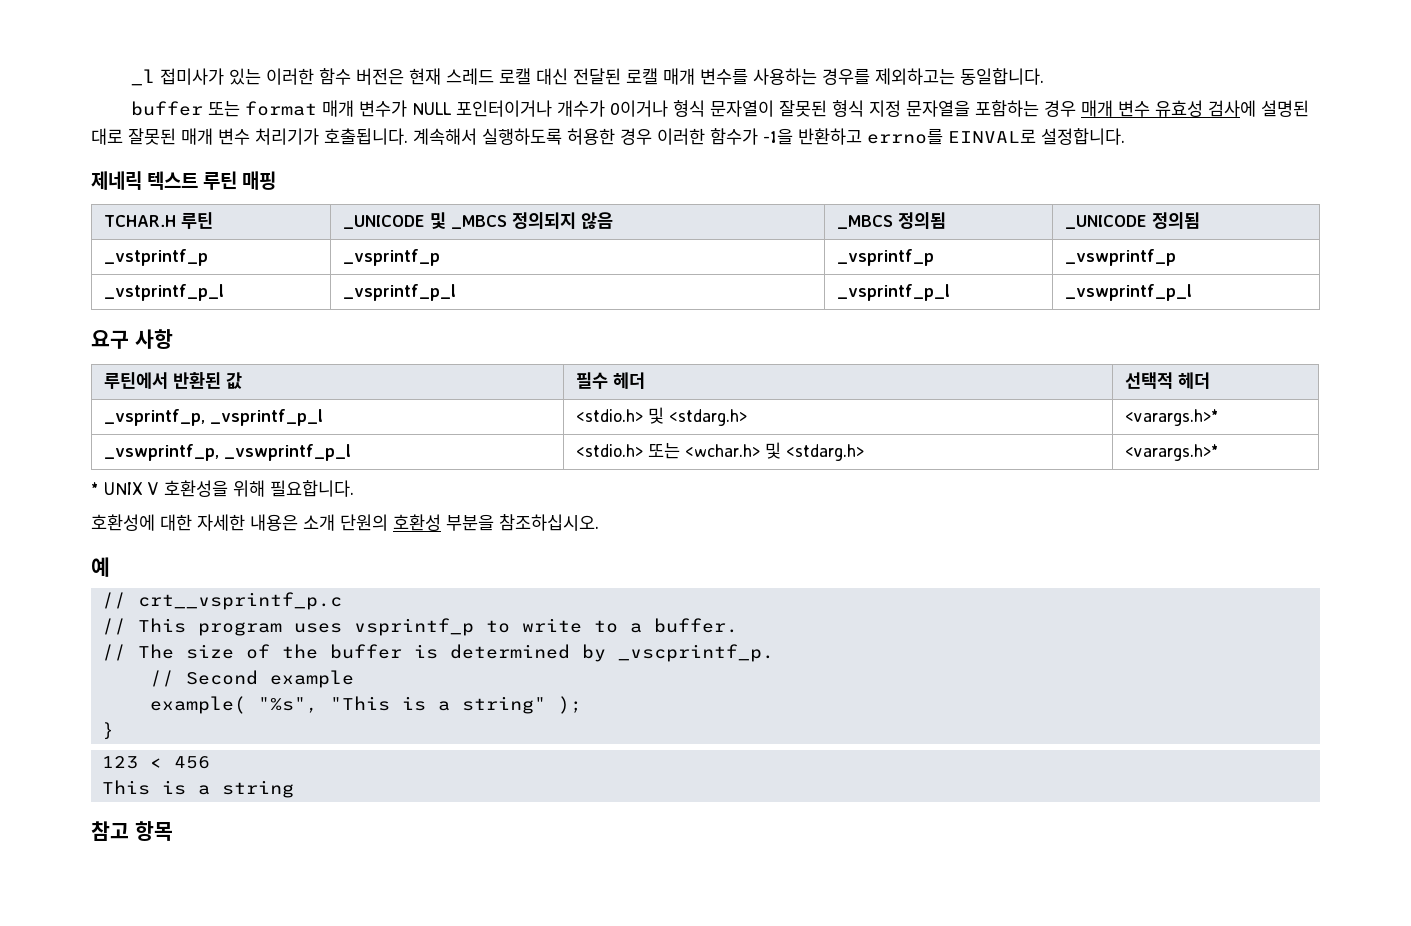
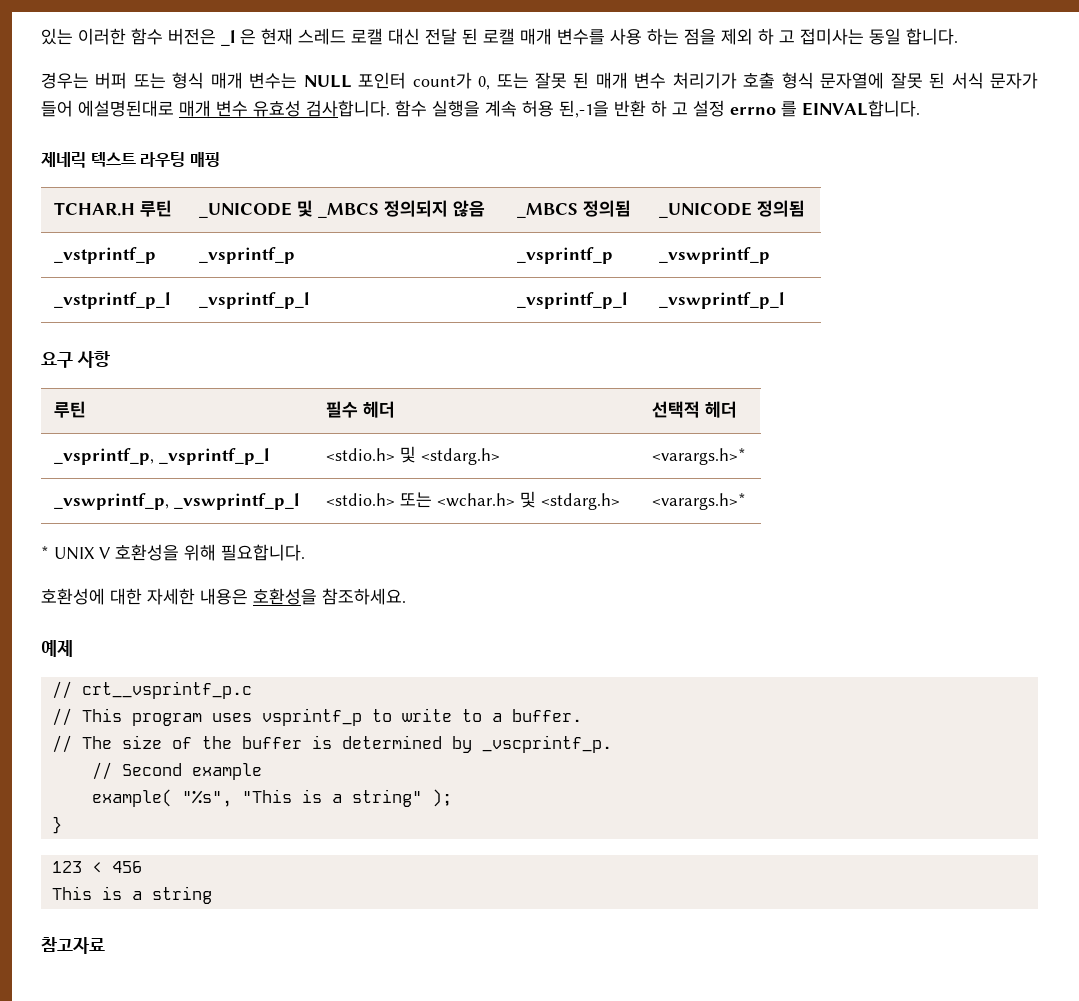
- _l 접미사가 있는 이러한 함수 버전은 현재 스레드 로캘 대신 전달된 로캘 매개 변수를 사용하는 경우를 제외하고는 동일합니다.
- buffer 또는 format 매개 변수가 NULL 포인터이거나 개수가 0이거나 형식 문자열이 잘못된 형식 지정 문자열을 포함하는 경우 매개 변수 유효성 검사에 설명된 대로 잘못된 매개 변수 처리기가 호출됩니다. 계속해서 실행하도록 허용한 경우 이러한 함수가 -1을 반환하고 errno를 EINVAL로 설정합니다.
+ 있는 이러한 함수 버전은 _l 은 현재 스레드 로캘 대신 전달 된 로캘 매개 변수를 사용 하는 점을 제외 하 고 접미사는 동일 합니다.
+ 경우는 버퍼 또는 형식 매개 변수는 NULL 포인터 count가 0, 또는 잘못 된 매개 변수 처리기가 호출 형식 문자열에 잘못 된 서식 문자가 들어 에설명된대로 매개 변수 유효성 검사합니다. 함수 실행을 계속 허용 된,-1을 반환 하 고 설정 errno 를 EINVAL합니다.
- 제네릭 텍스트 루틴 매핑
+ 제네릭 텍스트 라우팅 매핑
- 루틴에서 반환된 값 | 필수 헤더 | 선택적 헤더
+ 루틴 | 필수 헤더 | 선택적 헤더
- 호환성에 대한 자세한 내용은 소개 단원의 호환성 부분을 참조하십시오.
- 예
+ 호환성에 대한 자세한 내용은 호환성을 참조하세요.
+ 예제
- 참고 항목
+ 참고자료

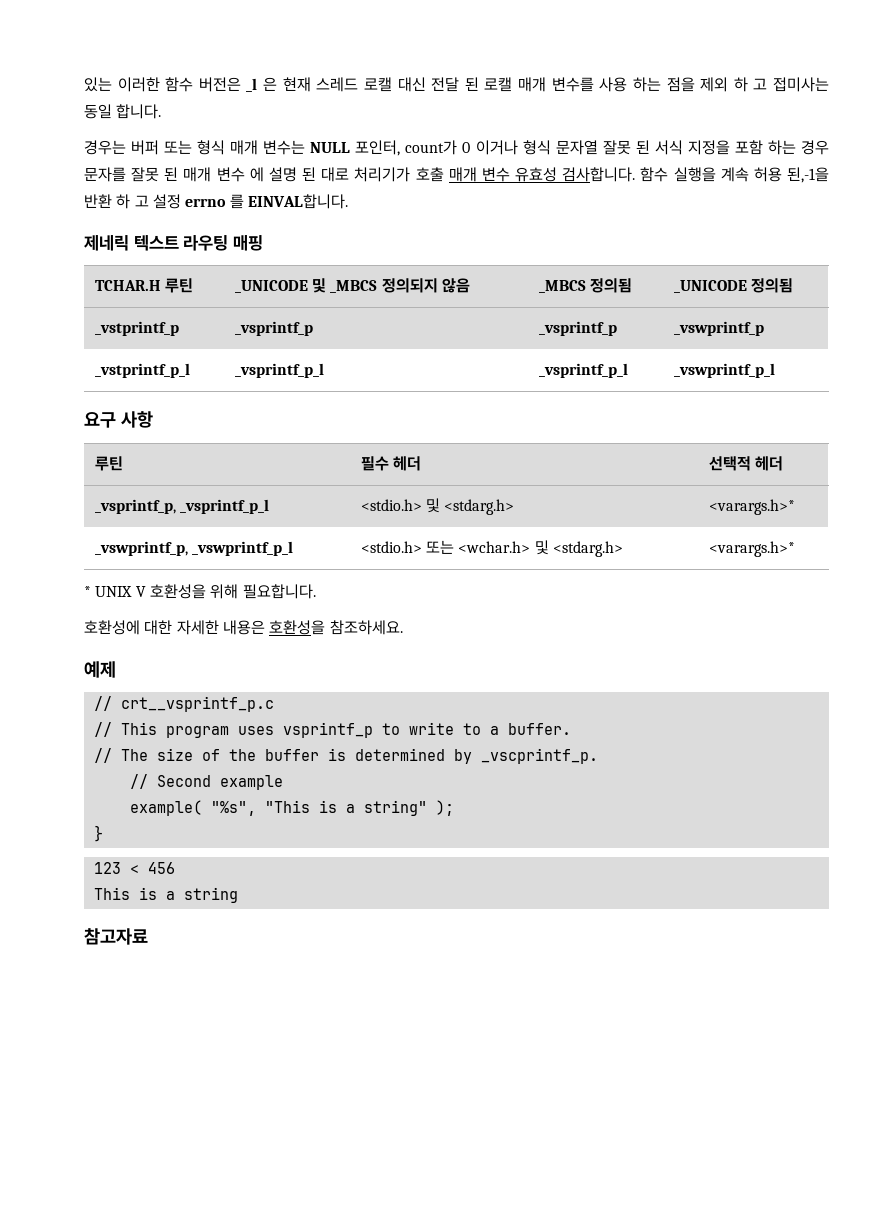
- 경우는 버퍼 또는 형식 매개 변수는 NULL 포인터 count가 0, 또는 잘못 된 매개 변수 처리기가 호출 형식 문자열에 잘못 된 서식 문자가 들어 에설명된대로 매개 변수 유효성 검사합니다.
+ 경우는 버퍼 또는 형식 매개 변수는 NULL 포인터, count가 0 이거나 형식 문자열 잘못 된 서식 지정을 포함 하는 경우 문자를 잘못 된 매개 변수 에 설명 된 대로 처리기가 호출 매개 변수 유효성 검사합니다.

